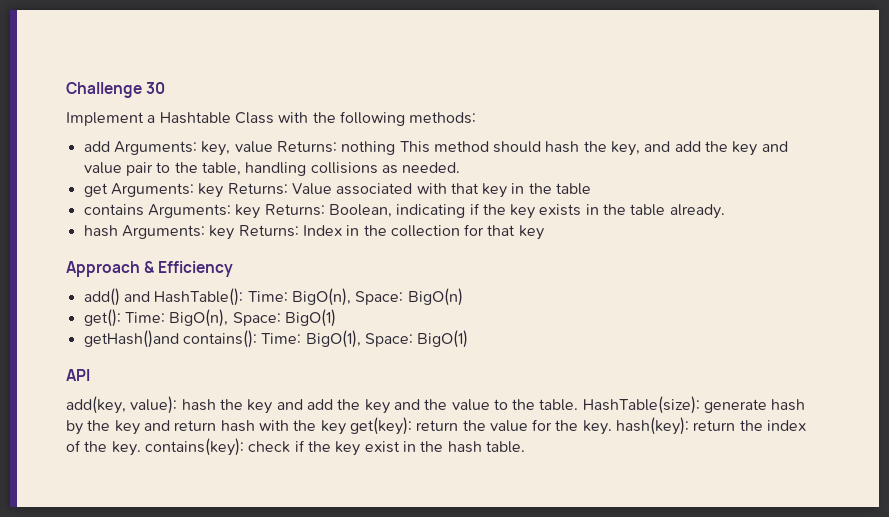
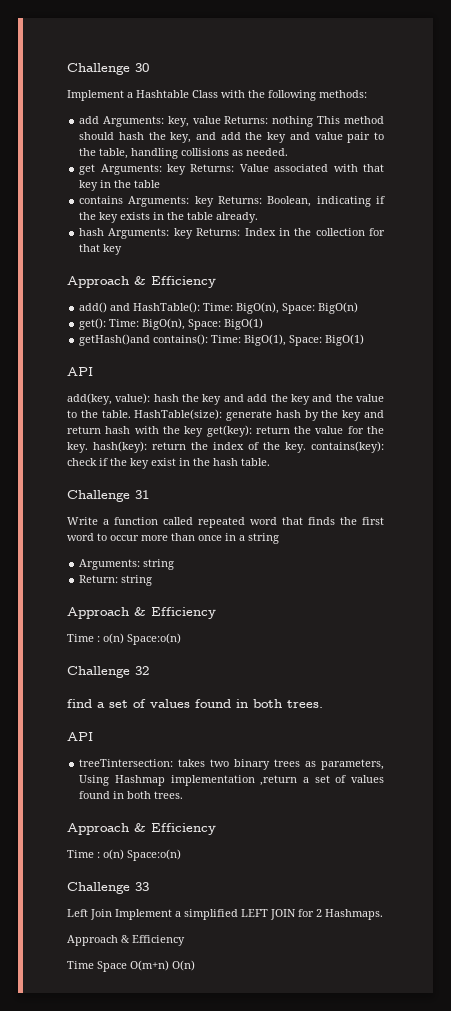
+ Challenge 31
+ Write a function called repeated word that finds the first word to occur more than once in a string
+ Arguments: string
+ Return: string
+ Approach & Efficiency
+ Time : o(n) Space:o(n)
+ Challenge 32
+ find a set of values found in both trees.
+ API
+ treeTintersection: takes two binary trees as parameters, Using Hashmap implementation ,return a set of values found in both trees.
+ Approach & Efficiency
+ Time : o(n) Space:o(n)
+ Challenge 33
+ Left Join Implement a simplified LEFT JOIN for 2 Hashmaps.
+ Approach & Efficiency
+ Time Space O(m+n) O(n)

